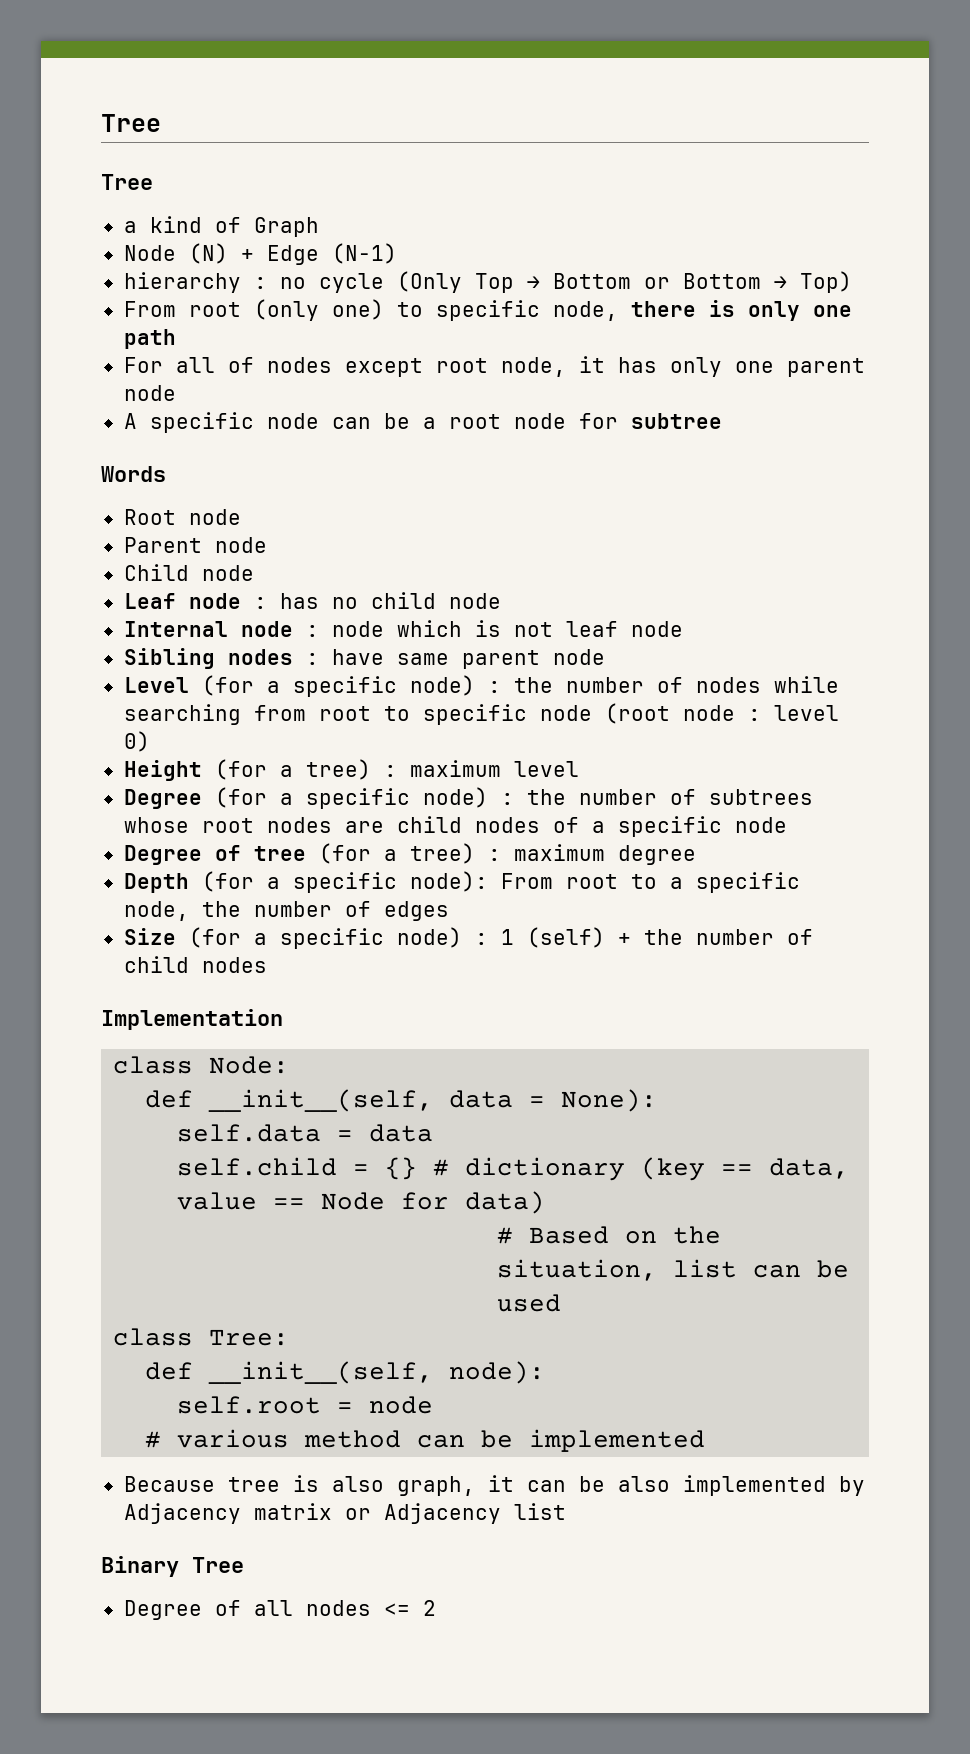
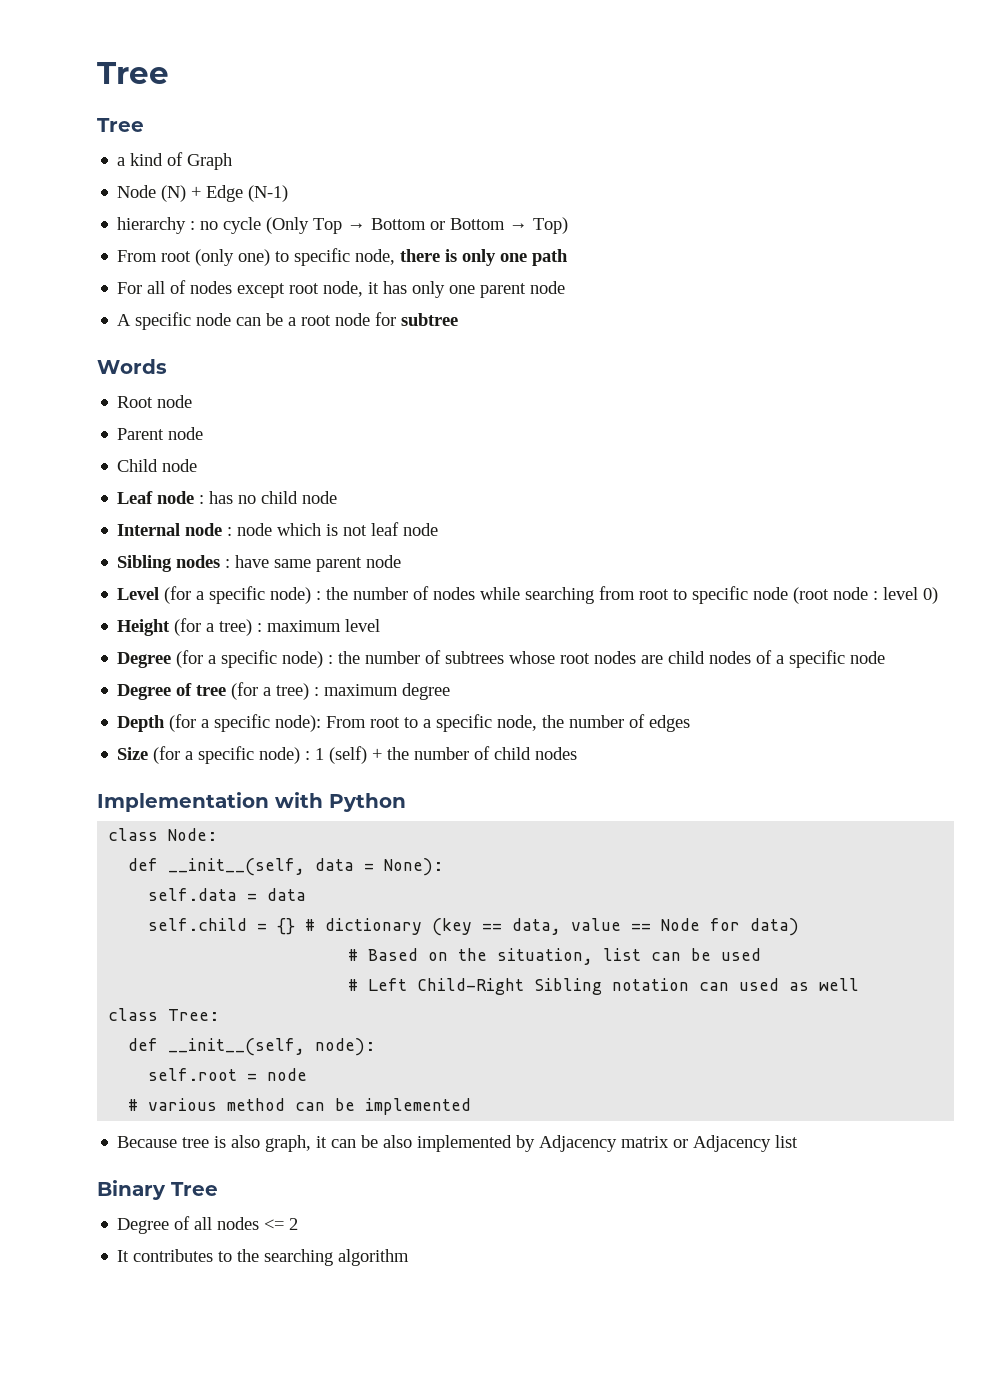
- Implementation
+ Implementation with Python
+ # Left Child-Right Sibling notation can used as well
+ It contributes to the searching algorithm

